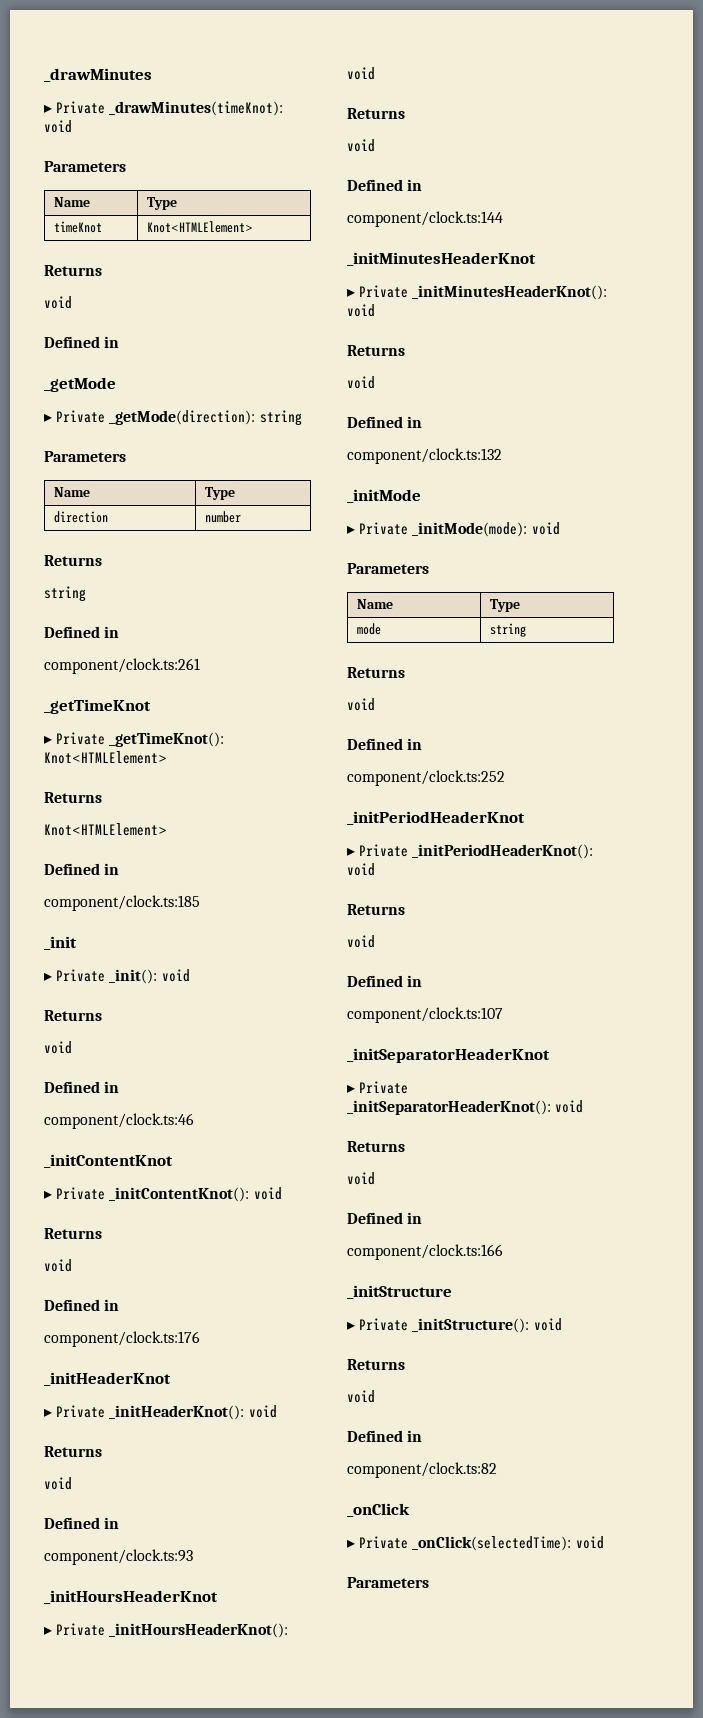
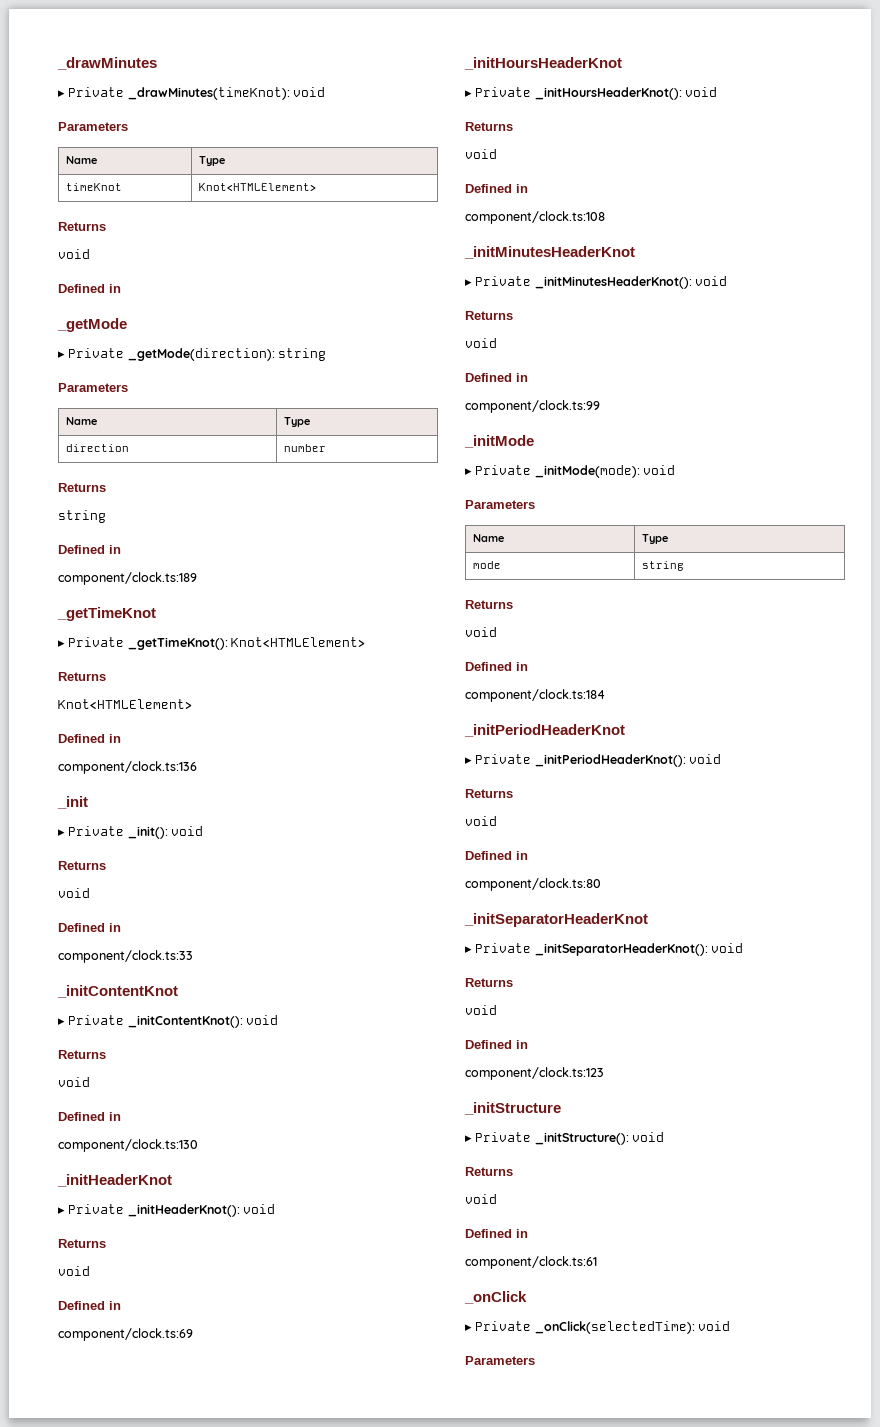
- component/clock.ts:261
+ component/clock.ts:189
- component/clock.ts:185
+ component/clock.ts:136
- component/clock.ts:46
+ component/clock.ts:33
- component/clock.ts:176
+ component/clock.ts:130
- component/clock.ts:93
+ component/clock.ts:69
- component/clock.ts:144
+ component/clock.ts:108
- component/clock.ts:132
+ component/clock.ts:99
- component/clock.ts:252
+ component/clock.ts:184
- component/clock.ts:107
+ component/clock.ts:80
- component/clock.ts:166
+ component/clock.ts:123
- component/clock.ts:82
+ component/clock.ts:61

